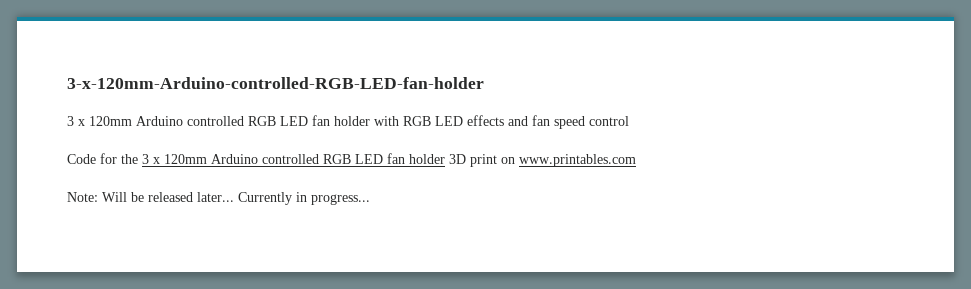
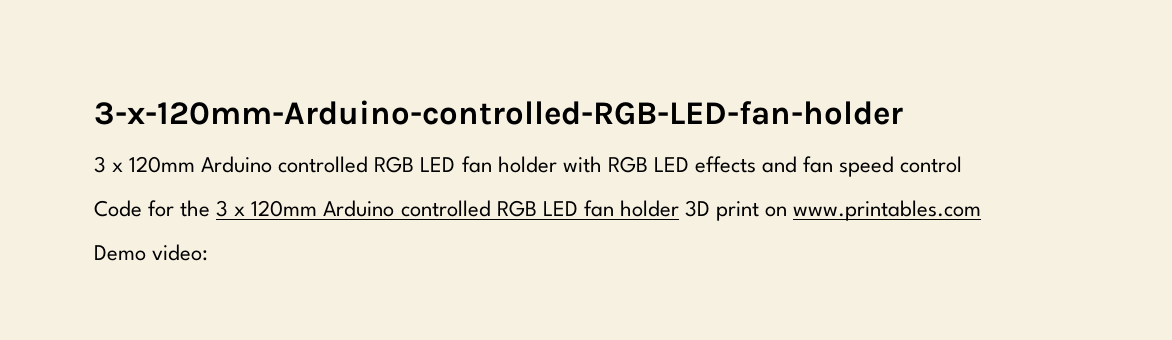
- Note: Will be released later... Currently in progress...
+ Demo video:

